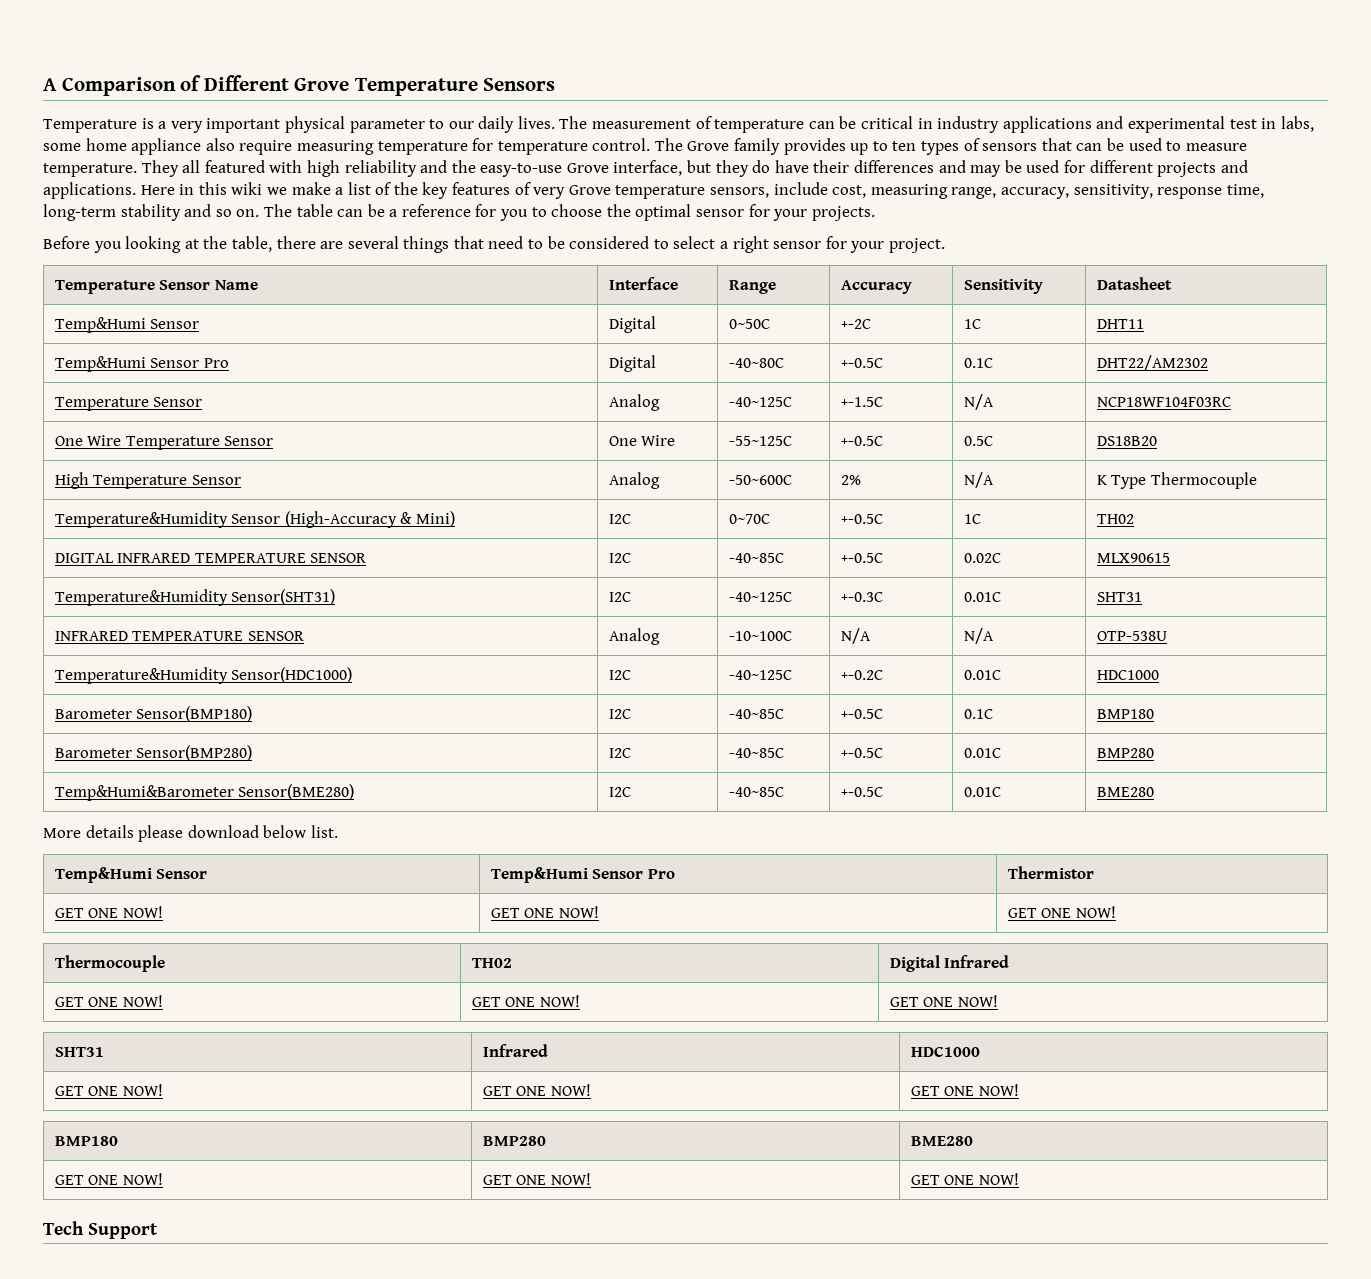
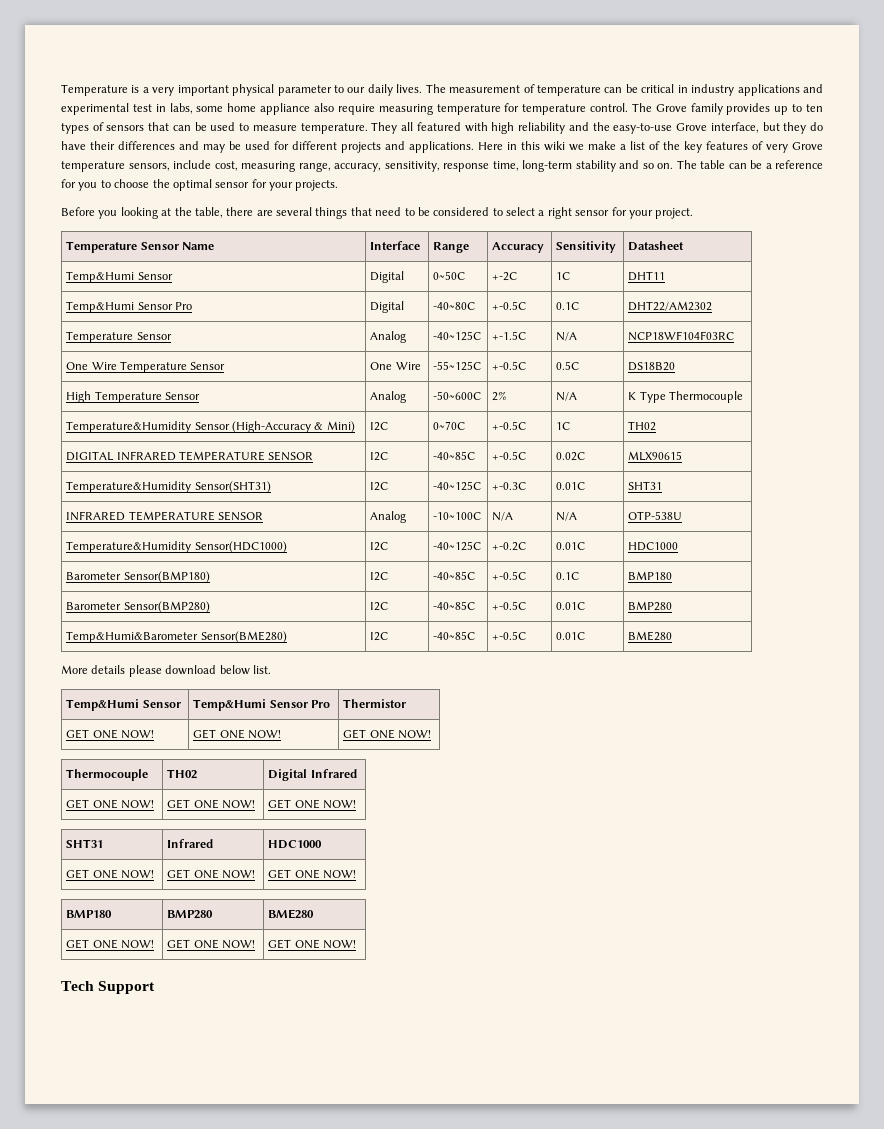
- A Comparison of Different Grove Temperature Sensors

